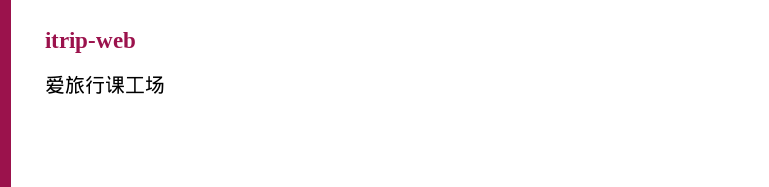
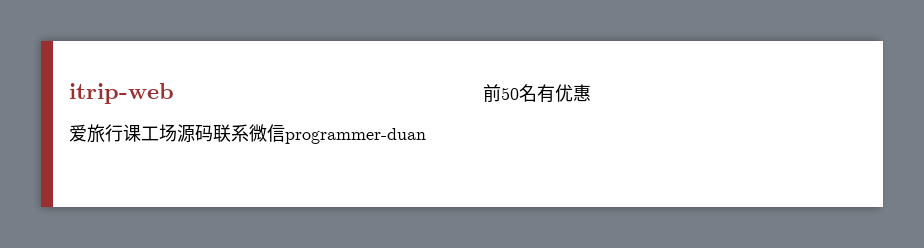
- 爱旅行课工场
+ 爱旅行课工场源码联系微信programmer-duan前50名有优惠

